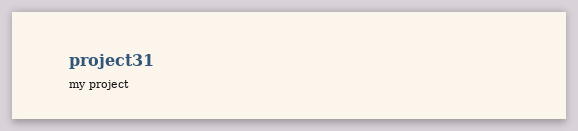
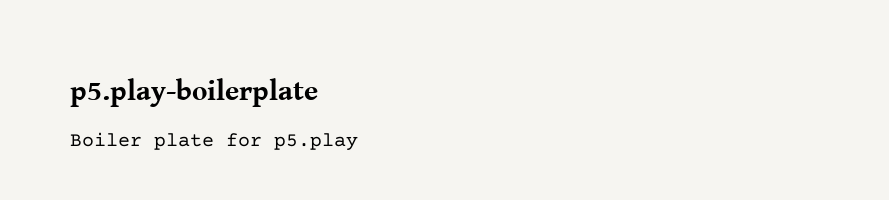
- project31
- my project
+ p5.play-boilerplate
+ Boiler plate for p5.play

